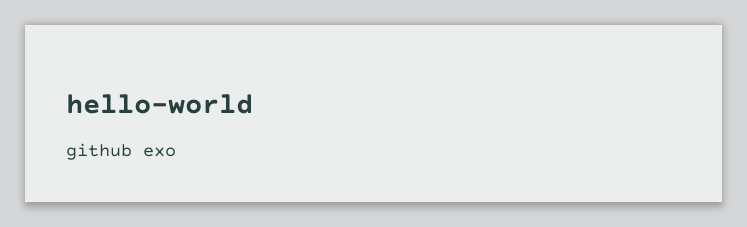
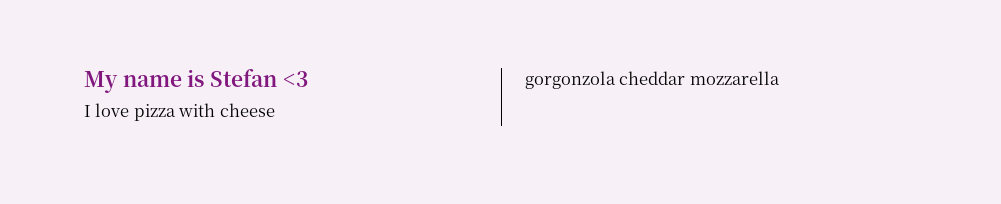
- hello-world
- github exo
+ My name is Stefan <3
+ I love pizza with cheese
+ gorgonzola cheddar mozzarella

